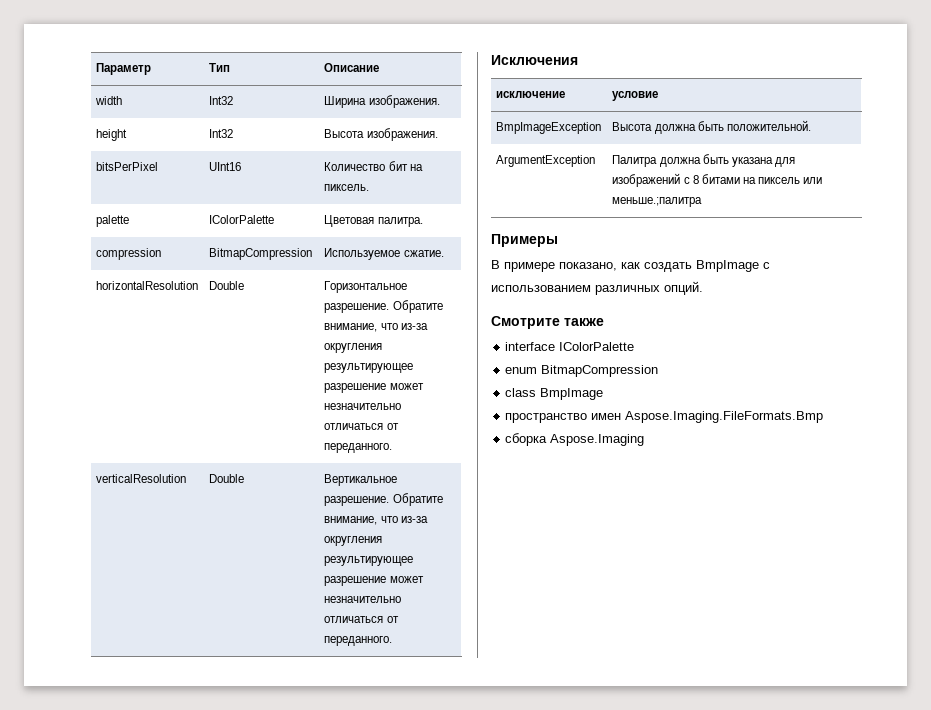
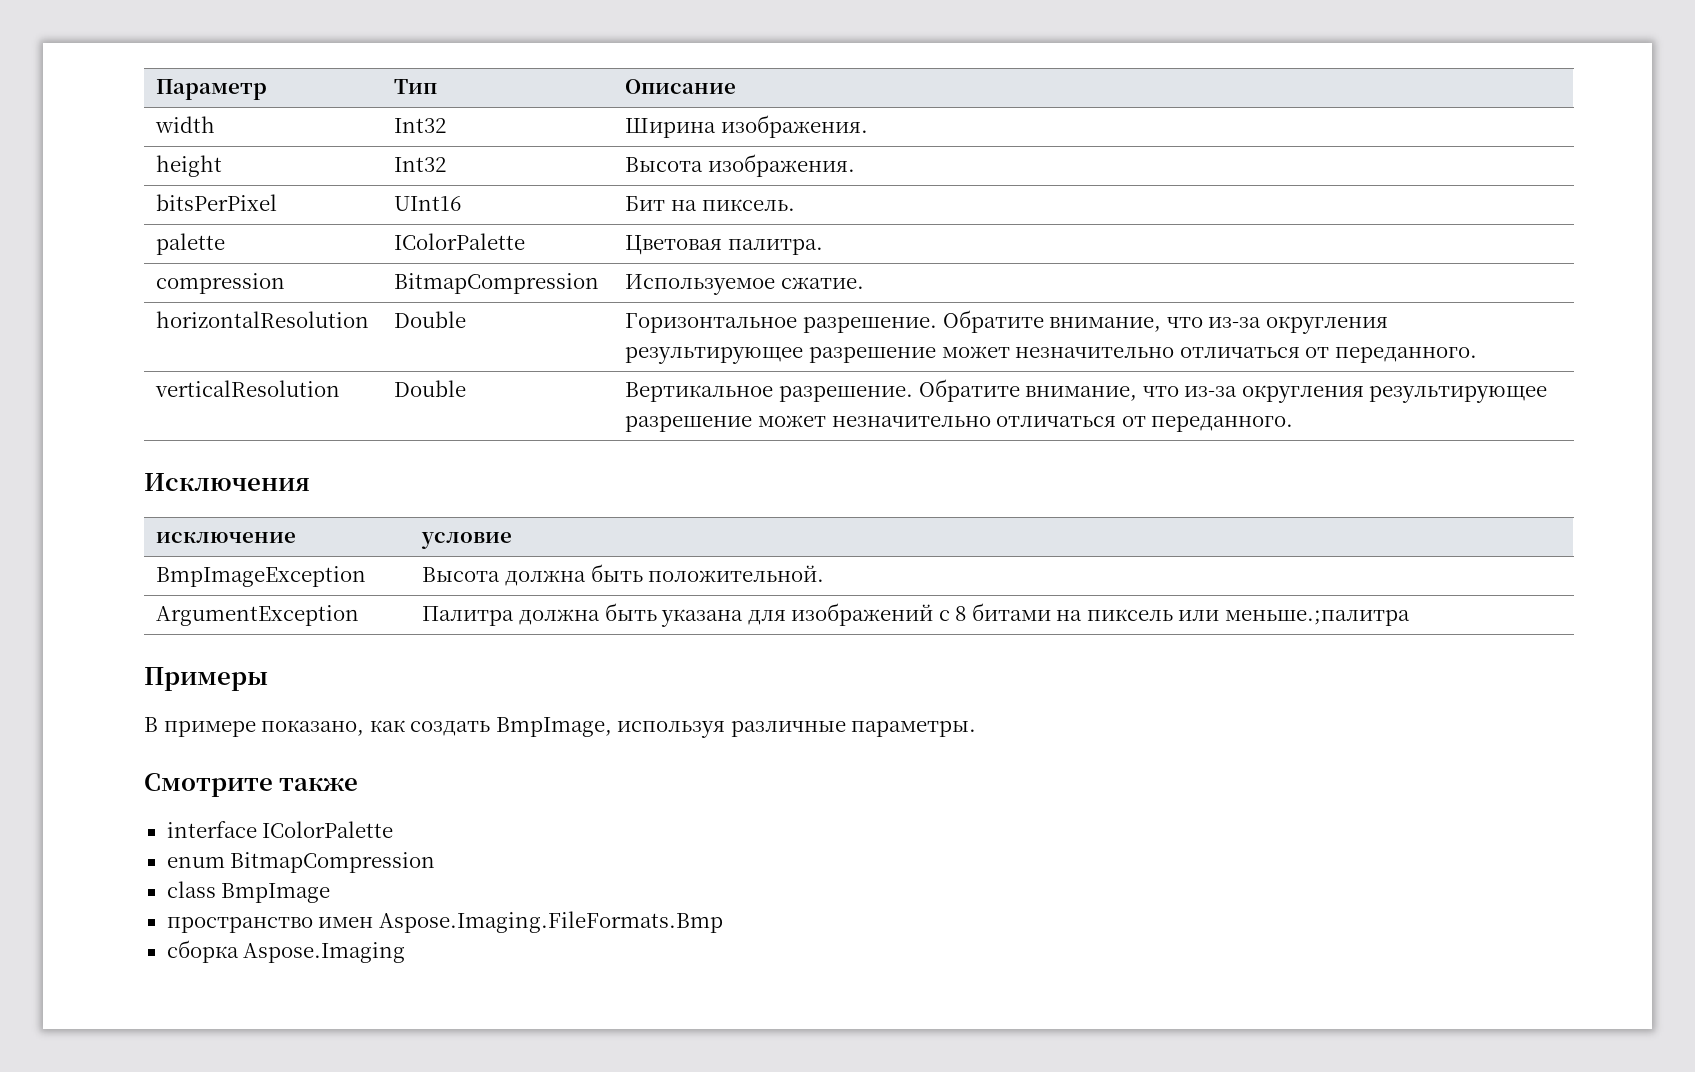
- bitsPerPixel | UInt16 | Количество бит на пиксель.
+ bitsPerPixel | UInt16 | Бит на пиксель.
- В примере показано, как создать BmpImage с использованием различных опций.
+ В примере показано, как создать BmpImage, используя различные параметры.

